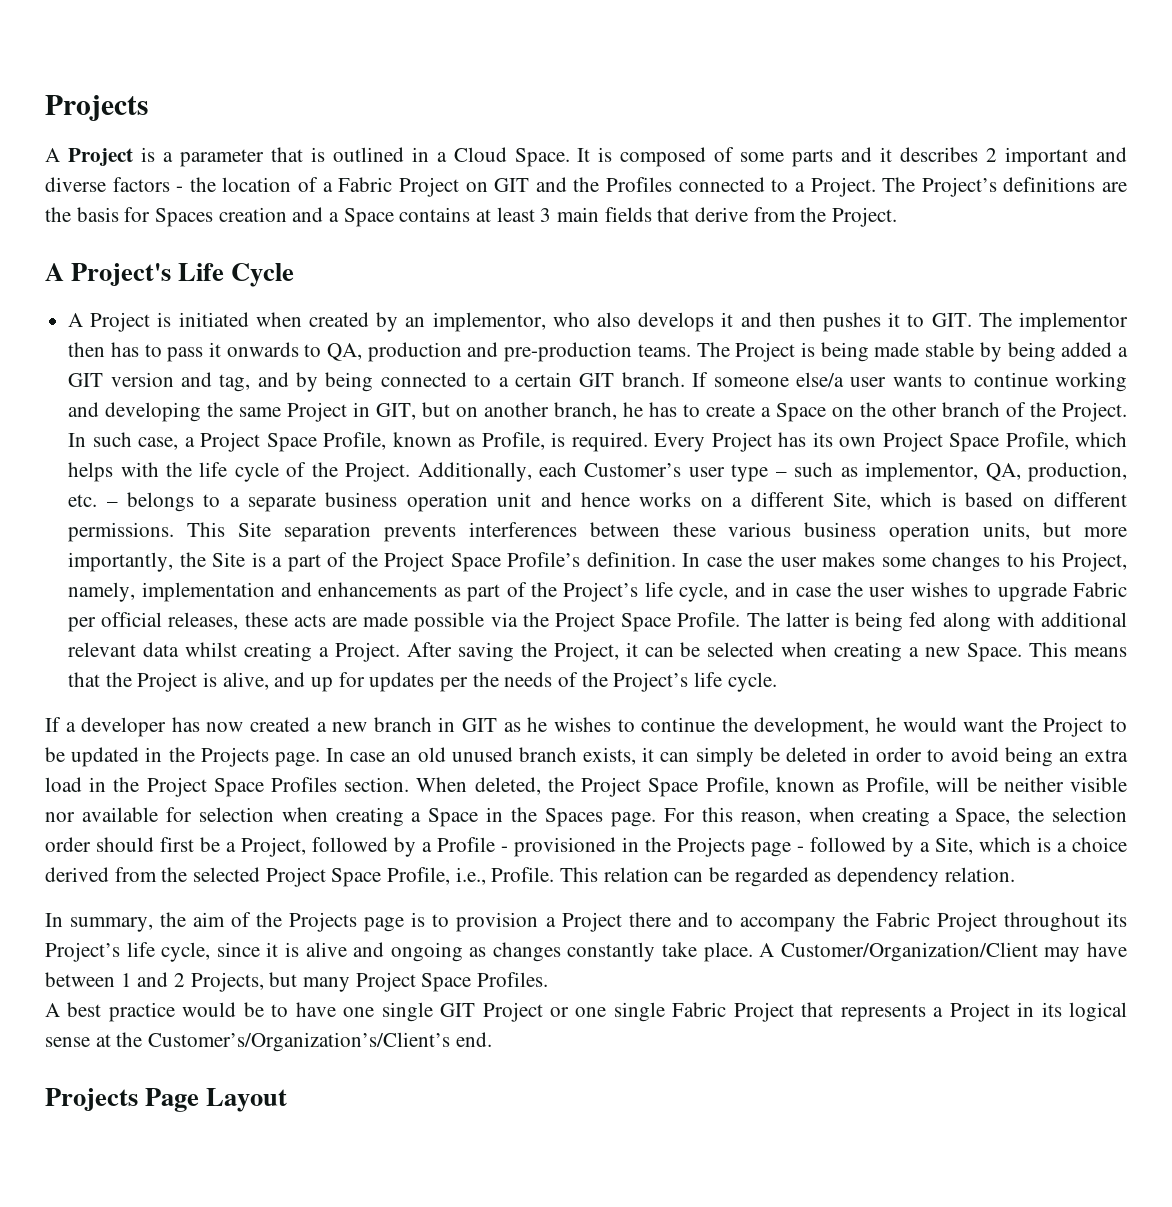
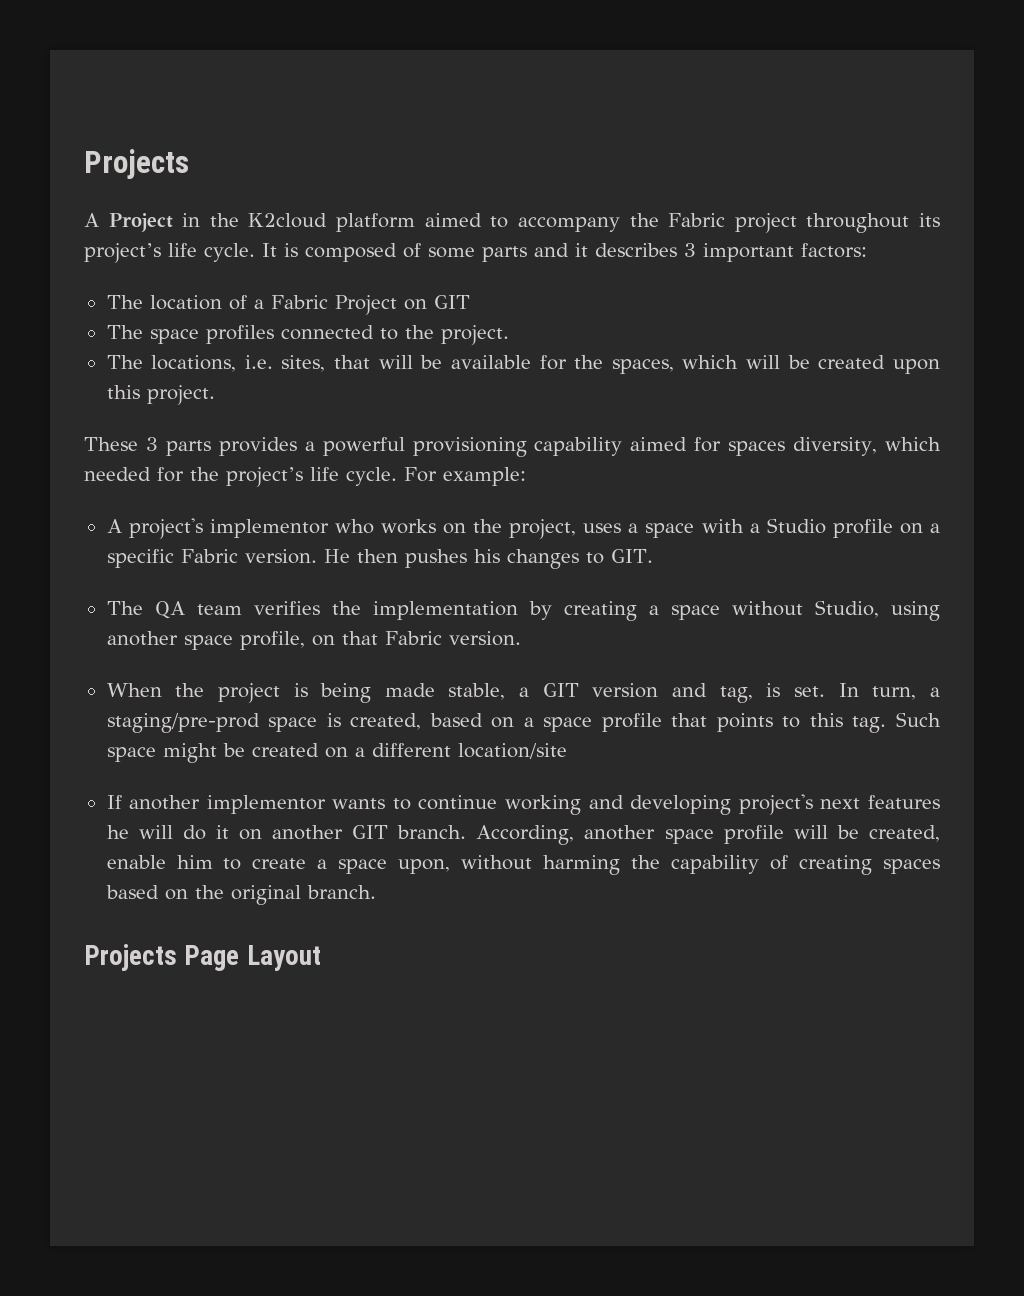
- A Project is a parameter that is outlined in a Cloud Space.
+ A Project in the K2cloud platform aimed to accompany the Fabric project throughout its project’s life cycle.
- It is composed of some parts and it describes 2 important and diverse factors - the location of a Fabric Project on GIT and the Profiles connected to a Project. The Project’s definitions are the basis for Spaces creation and a Space contains at least 3 main fields that derive from the Project.
- A Project's Life Cycle
- A Project is initiated when created by an implementor, who also develops it and then pushes it to GIT. The implementor then has to pass it onwards to QA, production and pre-production teams. The Project is being made stable by being added a GIT version and tag, and by being connected to a certain GIT branch. If someone else/a user wants to continue working and developing the same Project in GIT, but on another branch, he has to create a Space on the other branch of the Project. In such case, a Project Space Profile, known as Profile, is required. Every Project has its own Project Space Profile, which helps with the life cycle of the Project. Additionally, each Customer’s user type – such as implementor, QA, production, etc. – belongs to a separate business operation unit and hence works on a different Site, which is based on different permissions. This Site separation prevents interferences between these various business operation units, but more importantly, the Site is a part of the Project Space Profile’s definition. In case the user makes some changes to his Project, namely, implementation and enhancements as part of the Project’s life cycle, and in case the user wishes to upgrade Fabric per official releases, these acts are made possible via the Project Space Profile. The latter is being fed along with additional relevant data whilst creating a Project. After saving the Project, it can be selected when creating a new Space. This means that the Project is alive, and up for updates per the needs of the Project’s life cycle.
- If a developer has now created a new branch in GIT as he wishes to continue the development, he would want the Project to be updated in the Projects page. In case an old unused branch exists, it can simply be deleted in order to avoid being an extra load in the Project Space Profiles section. When deleted, the Project Space Profile, known as Profile, will be neither visible nor available for selection when creating a Space in the Spaces page. For this reason, when creating a Space, the selection order should first be a Project, followed by a Profile - provisioned in the Projects page - followed by a Site, which is a choice derived from the selected Project Space Profile, i.e., Profile. This relation can be regarded as dependency relation.
- In summary, the aim of the Projects page is to provision a Project there and to accompany the Fabric Project throughout its Project’s life cycle, since it is alive and ongoing as changes constantly take place. A Customer/Organization/Client may have between 1 and 2 Projects, but many Project Space Profiles.
- A best practice would be to have one single GIT Project or one single Fabric Project that represents a Project in its logical sense at the Customer’s/Organization’s/Client’s end.
+ It is composed of some parts and it describes 3 important factors:
+ The location of a Fabric Project on GIT
+ The space profiles connected to the project.
+ The locations, i.e. sites, that will be available for the spaces, which will be created upon this project.
+ These 3 parts provides a powerful provisioning capability aimed for spaces diversity, which needed for the project’s life cycle. For example:
+ A project's implementor who works on the project, uses a space with a Studio profile on a specific Fabric version. He then pushes his changes to GIT.
+ The QA team verifies the implementation by creating a space without Studio, using another space profile, on that Fabric version.
+ When the project is being made stable, a GIT version and tag, is set. In turn, a staging/pre-prod space is created, based on a space profile that points to this tag. Such space might be created on a different location/site
+ If another implementor wants to continue working and developing project's next features he will do it on another GIT branch. According, another space profile will be created, enable him to create a space upon, without harming the capability of creating spaces based on the original branch.

